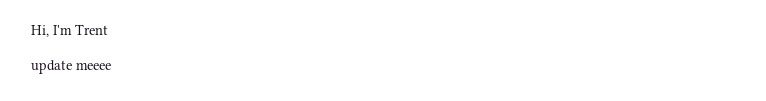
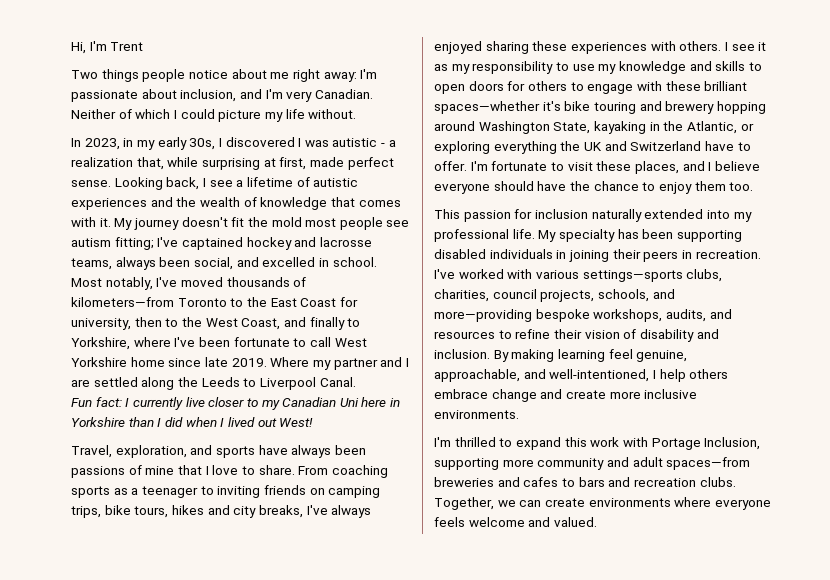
- update meeee
+ Two things people notice about me right away: I'm passionate about inclusion, and I'm very Canadian. Neither of which I could picture my life without.
+ In 2023, in my early 30s, I discovered I was autistic - a realization that, while surprising at first, made perfect sense. Looking back, I see a lifetime of autistic experiences and the wealth of knowledge that comes with it. My journey doesn't fit the mold most people see autism fitting; I've captained hockey and lacrosse teams, always been social, and excelled in school. Most notably, I've moved thousands of kilometers—from Toronto to the East Coast for university, then to the West Coast, and finally to Yorkshire, where I've been fortunate to call West Yorkshire home since late 2019. Where my partner and I are settled along the Leeds to Liverpool Canal.
+ Fun fact: I currently live closer to my Canadian Uni here in Yorkshire than I did when I lived out West!
+ Travel, exploration, and sports have always been passions of mine that I love to share. From coaching sports as a teenager to inviting friends on camping trips, bike tours, hikes and city breaks, I've always enjoyed sharing these experiences with others. I see it as my responsibility to use my knowledge and skills to open doors for others to engage with these brilliant spaces—whether it's bike touring and brewery hopping around Washington State, kayaking in the Atlantic, or exploring everything the UK and Switzerland have to offer. I'm fortunate to visit these places, and I believe everyone should have the chance to enjoy them too.
+ This passion for inclusion naturally extended into my professional life. My specialty has been supporting disabled individuals in joining their peers in recreation. I've worked with various settings—sports clubs, charities, council projects, schools, and more—providing bespoke workshops, audits, and resources to refine their vision of disability and inclusion. By making learning feel genuine, approachable, and well-intentioned, I help others embrace change and create more inclusive environments.
+ I'm thrilled to expand this work with Portage Inclusion, supporting more community and adult spaces—from breweries and cafes to bars and recreation clubs. Together, we can create environments where everyone feels welcome and valued.

